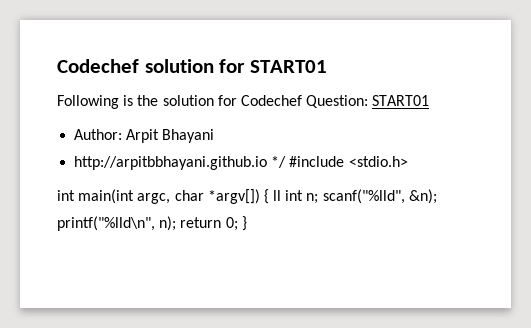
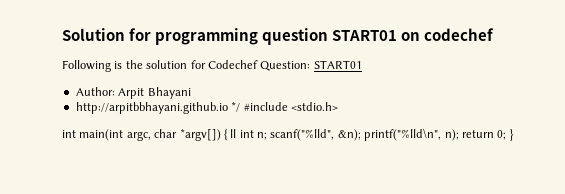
- Codechef solution for START01
+ Solution for programming question START01 on codechef

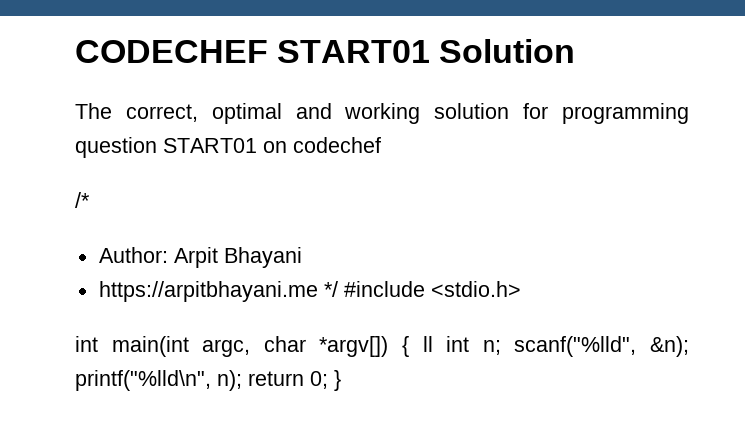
- Solution for programming question START01 on codechef
+ CODECHEF START01 Solution
+ The correct, optimal and working solution for programming question START01 on codechef
- Following is the solution for Codechef Question: START01
+ /*
- http://arpitbbhayani.github.io */ #include <stdio.h>
+ https://arpitbhayani.me */ #include <stdio.h>

